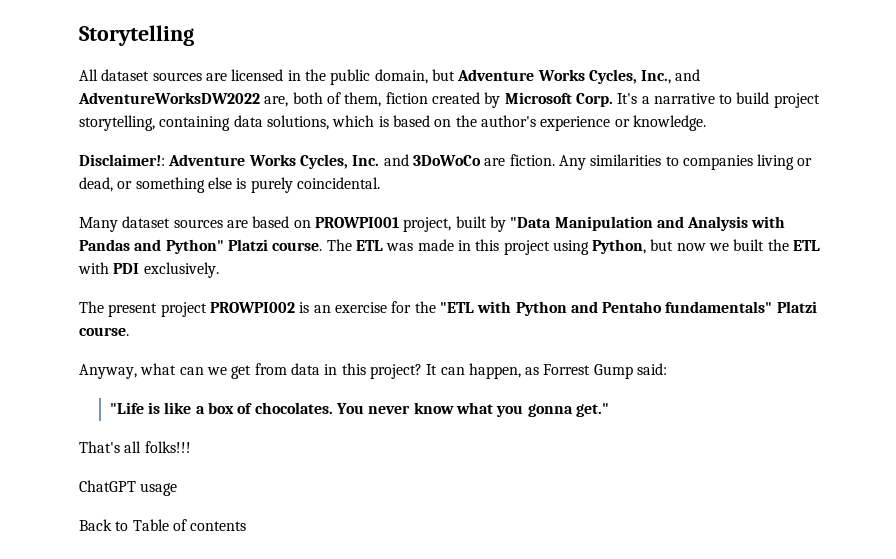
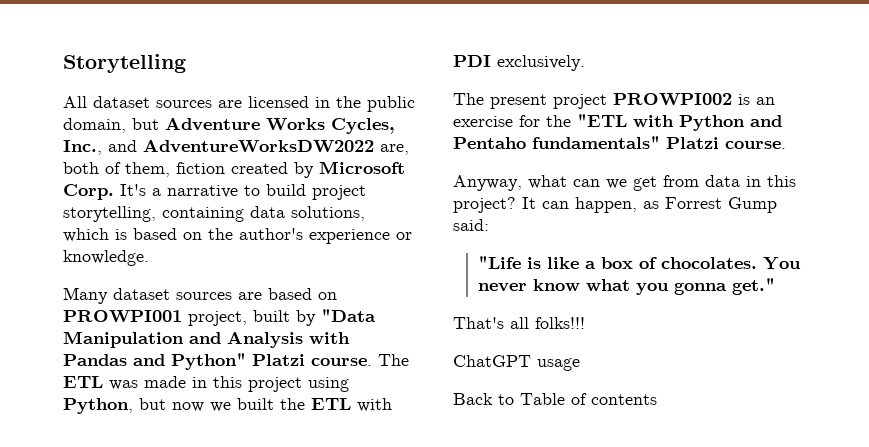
- Disclaimer!: Adventure Works Cycles, Inc. and 3DoWoCo are fiction. Any similarities to companies living or dead, or something else is purely coincidental.

